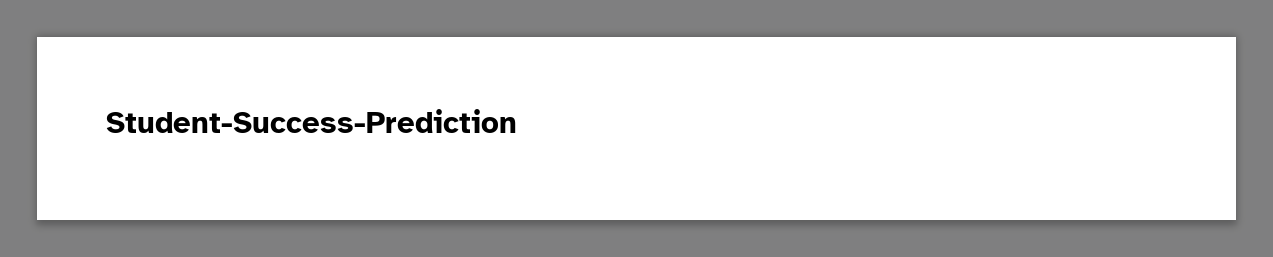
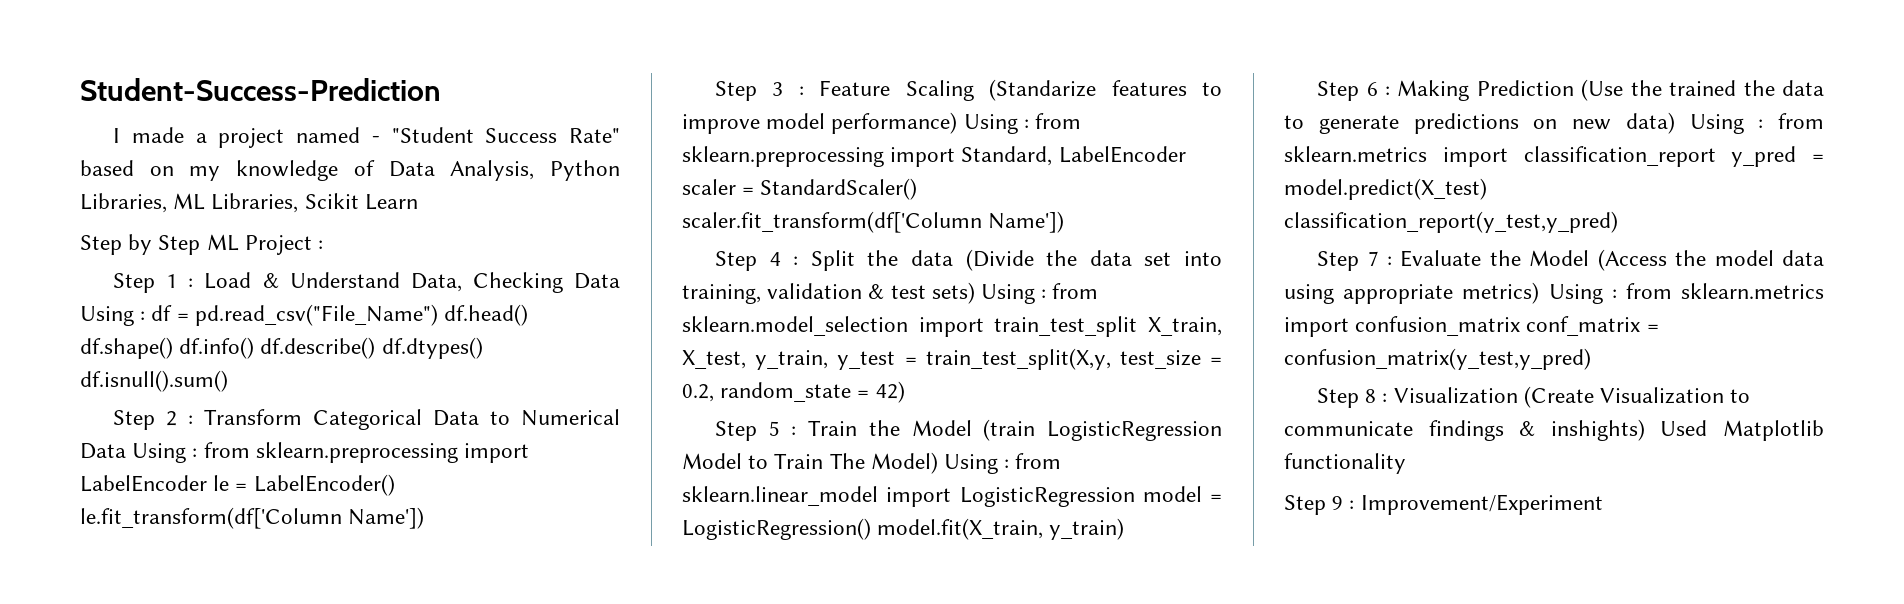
+ I made a project named - "Student Success Rate" based on my knowledge of Data Analysis, Python Libraries, ML Libraries, Scikit Learn
+ Step by Step ML Project :
+ Step 1 : Load & Understand Data, Checking Data Using : df = pd.read_csv("File_Name") df.head() df.shape() df.info() df.describe() df.dtypes() df.isnull().sum()
+ Step 2 : Transform Categorical Data to Numerical Data Using : from sklearn.preprocessing import LabelEncoder le = LabelEncoder() le.fit_transform(df['Column Name'])
+ Step 3 : Feature Scaling (Standarize features to improve model performance) Using : from sklearn.preprocessing import Standard, LabelEncoder scaler = StandardScaler() scaler.fit_transform(df['Column Name'])
+ Step 4 : Split the data (Divide the data set into training, validation & test sets) Using : from sklearn.model_selection import train_test_split X_train, X_test, y_train, y_test = train_test_split(X,y, test_size = 0.2, random_state = 42)
+ Step 5 : Train the Model (train LogisticRegression Model to Train The Model) Using : from sklearn.linear_model import LogisticRegression model = LogisticRegression() model.fit(X_train, y_train)
+ Step 6 : Making Prediction (Use the trained the data to generate predictions on new data) Using : from sklearn.metrics import classification_report y_pred = model.predict(X_test) classification_report(y_test,y_pred)
+ Step 7 : Evaluate the Model (Access the model data using appropriate metrics) Using : from sklearn.metrics import confusion_matrix conf_matrix = confusion_matrix(y_test,y_pred)
+ Step 8 : Visualization (Create Visualization to communicate findings & inshights) Used Matplotlib functionality
+ Step 9 : Improvement/Experiment

